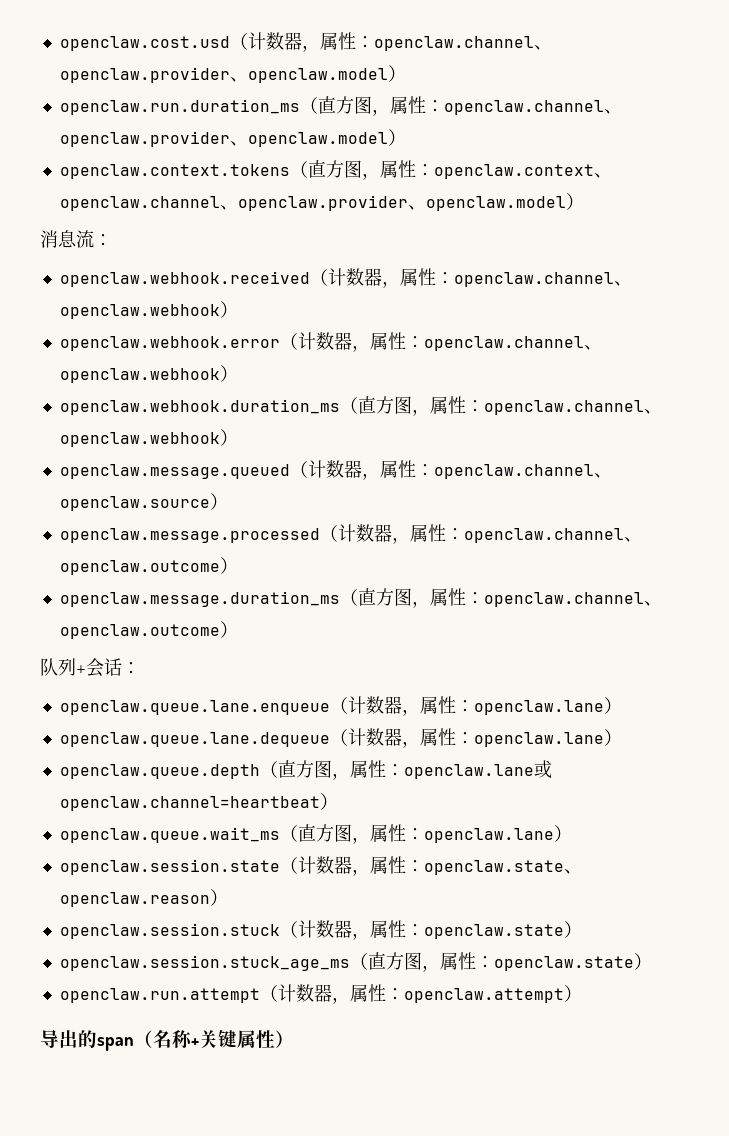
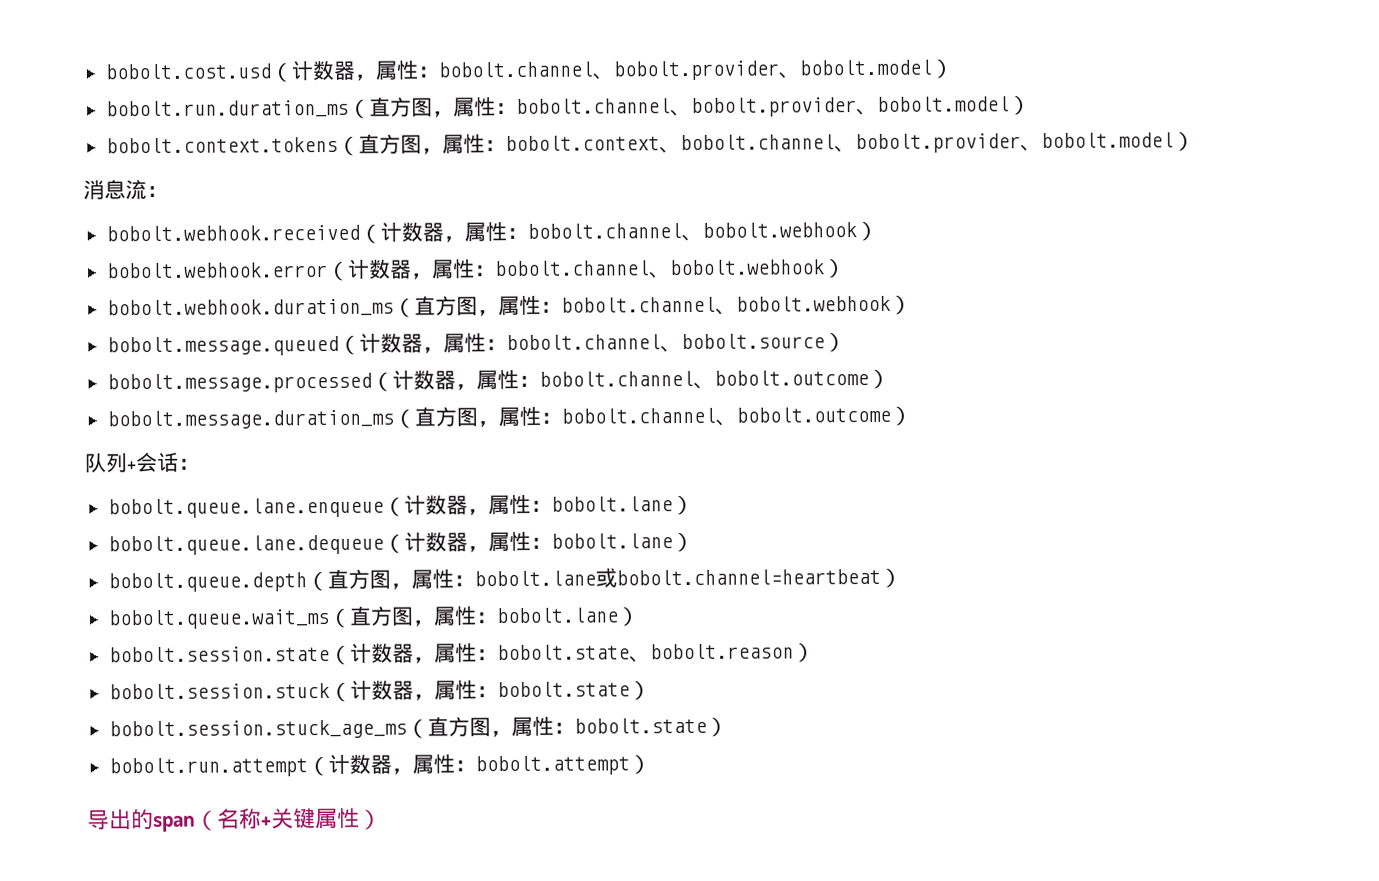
- openclaw.cost.usd（计数器，属性：openclaw.channel、openclaw.provider、openclaw.model）
- openclaw.run.duration_ms（直方图，属性：openclaw.channel、openclaw.provider、openclaw.model）
- openclaw.context.tokens（直方图，属性：openclaw.context、openclaw.channel、openclaw.provider、openclaw.model）
+ bobolt.cost.usd（计数器，属性：bobolt.channel、bobolt.provider、bobolt.model）
+ bobolt.run.duration_ms（直方图，属性：bobolt.channel、bobolt.provider、bobolt.model）
+ bobolt.context.tokens（直方图，属性：bobolt.context、bobolt.channel、bobolt.provider、bobolt.model）
- openclaw.webhook.received（计数器，属性：openclaw.channel、openclaw.webhook）
- openclaw.webhook.error（计数器，属性：openclaw.channel、openclaw.webhook）
- openclaw.webhook.duration_ms（直方图，属性：openclaw.channel、openclaw.webhook）
- openclaw.message.queued（计数器，属性：openclaw.channel、openclaw.source）
- openclaw.message.processed（计数器，属性：openclaw.channel、openclaw.outcome）
- openclaw.message.duration_ms（直方图，属性：openclaw.channel、openclaw.outcome）
+ bobolt.webhook.received（计数器，属性：bobolt.channel、bobolt.webhook）
+ bobolt.webhook.error（计数器，属性：bobolt.channel、bobolt.webhook）
+ bobolt.webhook.duration_ms（直方图，属性：bobolt.channel、bobolt.webhook）
+ bobolt.message.queued（计数器，属性：bobolt.channel、bobolt.source）
+ bobolt.message.processed（计数器，属性：bobolt.channel、bobolt.outcome）
+ bobolt.message.duration_ms（直方图，属性：bobolt.channel、bobolt.outcome）
- openclaw.queue.lane.enqueue（计数器，属性：openclaw.lane）
- openclaw.queue.lane.dequeue（计数器，属性：openclaw.lane）
- openclaw.queue.depth（直方图，属性：openclaw.lane或openclaw.channel=heartbeat）
- openclaw.queue.wait_ms（直方图，属性：openclaw.lane）
- openclaw.session.state（计数器，属性：openclaw.state、openclaw.reason）
- openclaw.session.stuck（计数器，属性：openclaw.state）
- openclaw.session.stuck_age_ms（直方图，属性：openclaw.state）
- openclaw.run.attempt（计数器，属性：openclaw.attempt）
+ bobolt.queue.lane.enqueue（计数器，属性：bobolt.lane）
+ bobolt.queue.lane.dequeue（计数器，属性：bobolt.lane）
+ bobolt.queue.depth（直方图，属性：bobolt.lane或bobolt.channel=heartbeat）
+ bobolt.queue.wait_ms（直方图，属性：bobolt.lane）
+ bobolt.session.state（计数器，属性：bobolt.state、bobolt.reason）
+ bobolt.session.stuck（计数器，属性：bobolt.state）
+ bobolt.session.stuck_age_ms（直方图，属性：bobolt.state）
+ bobolt.run.attempt（计数器，属性：bobolt.attempt）

